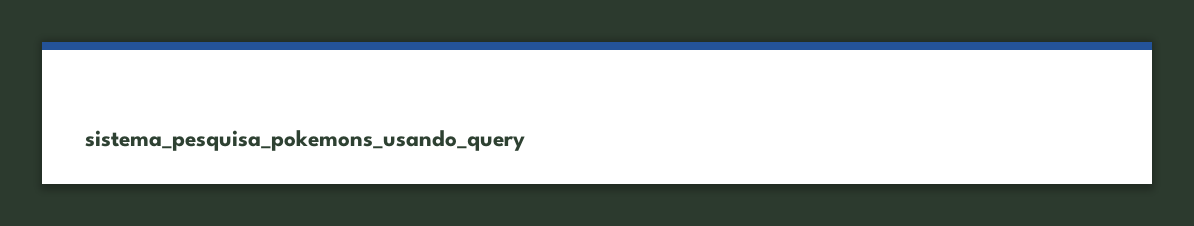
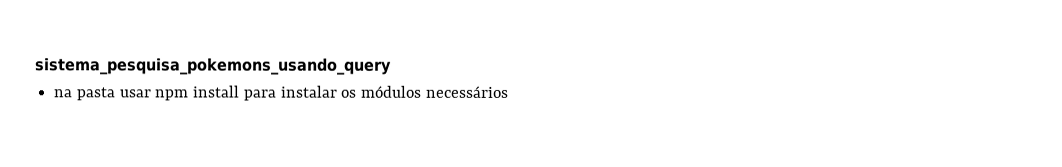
+ na pasta usar npm install para instalar os módulos necessários

